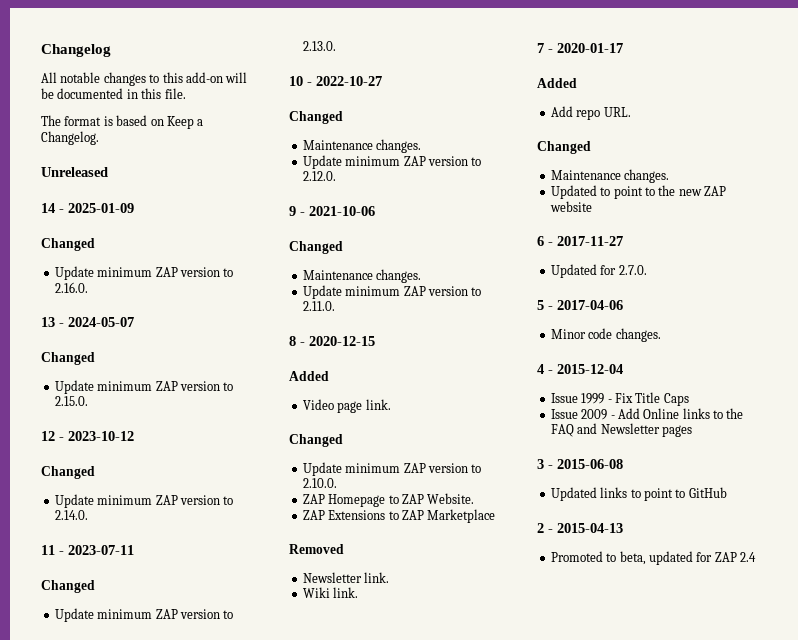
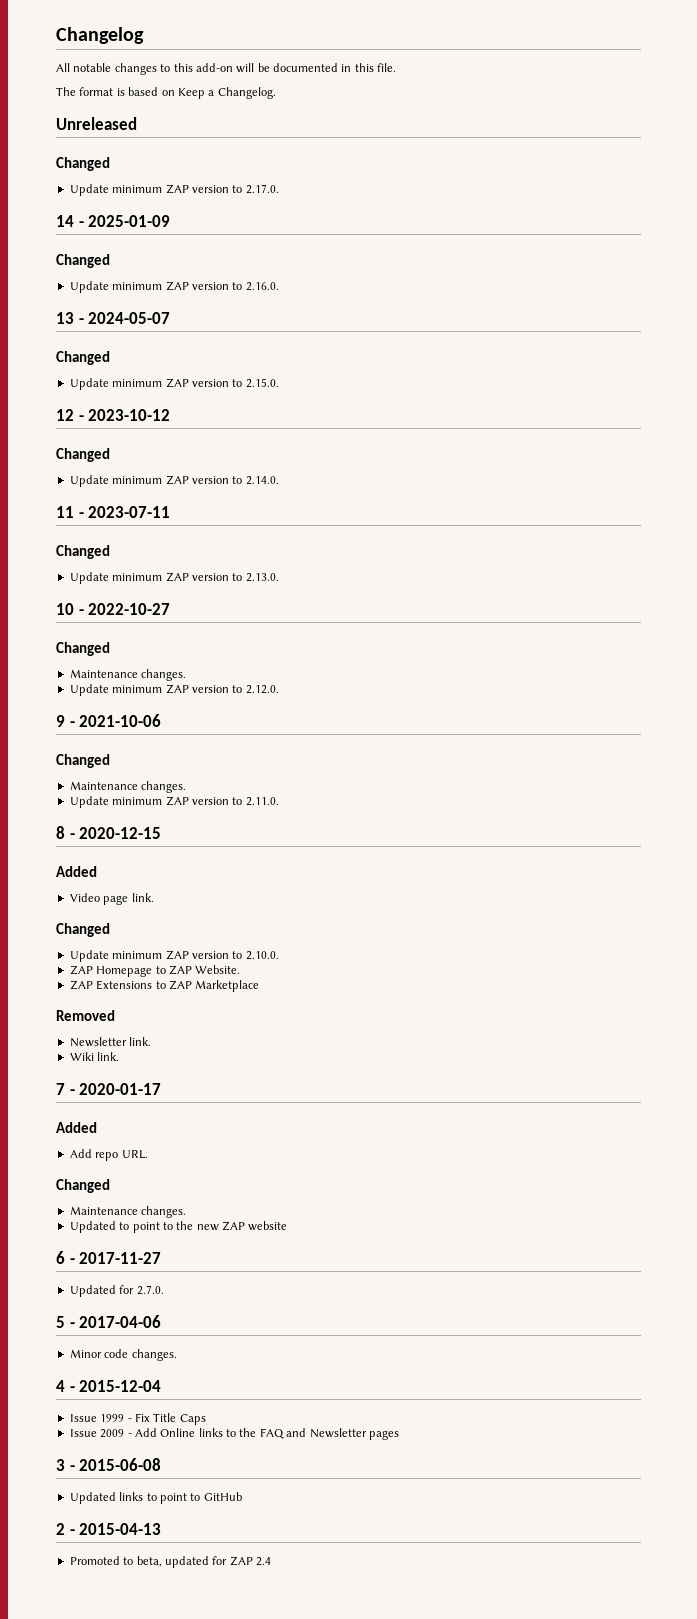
  Unreleased
+ Changed
+ Update minimum ZAP version to 2.17.0.

